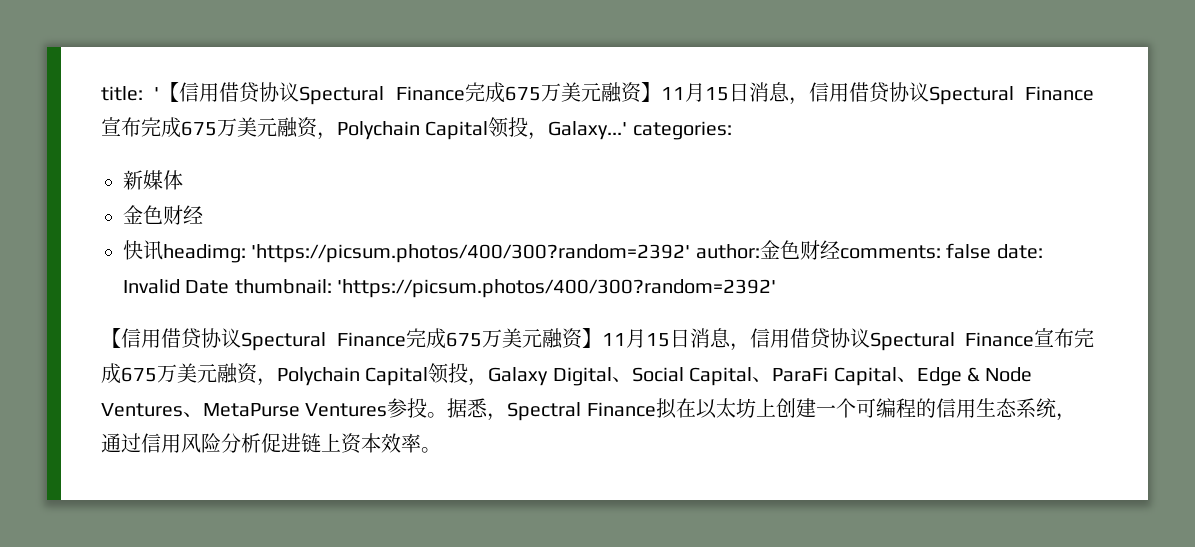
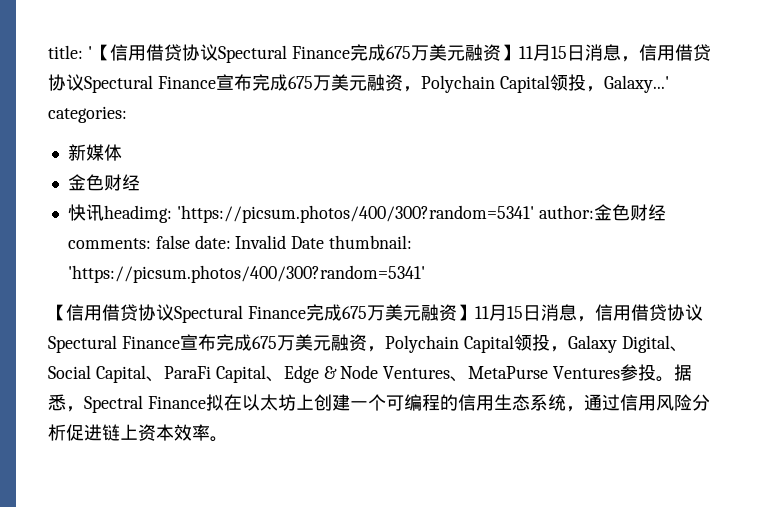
- 快讯headimg: 'https://picsum.photos/400/300?random=2392' author:金色财经comments: false date: Invalid Date thumbnail: 'https://picsum.photos/400/300?random=2392'
+ 快讯headimg: 'https://picsum.photos/400/300?random=5341' author:金色财经comments: false date: Invalid Date thumbnail: 'https://picsum.photos/400/300?random=5341'

